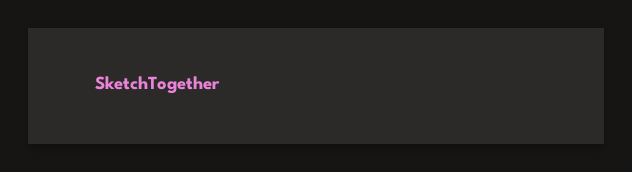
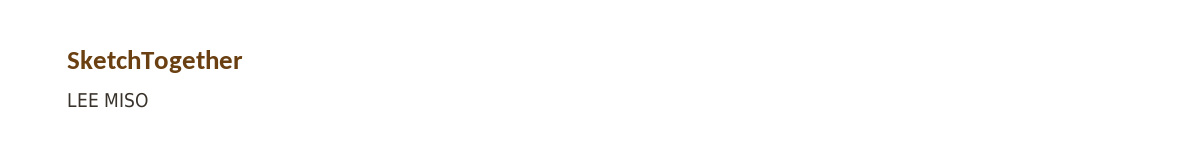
+ LEE MISO

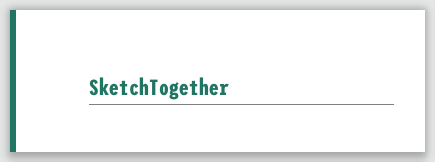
- LEE MISO

